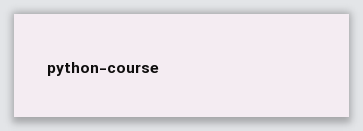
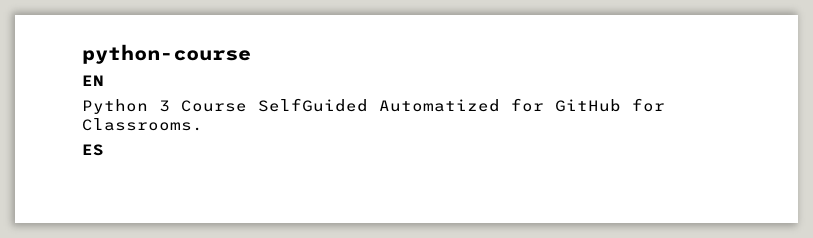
+ EN
+ Python 3 Course SelfGuided Automatized for GitHub for Classrooms.
+ ES

